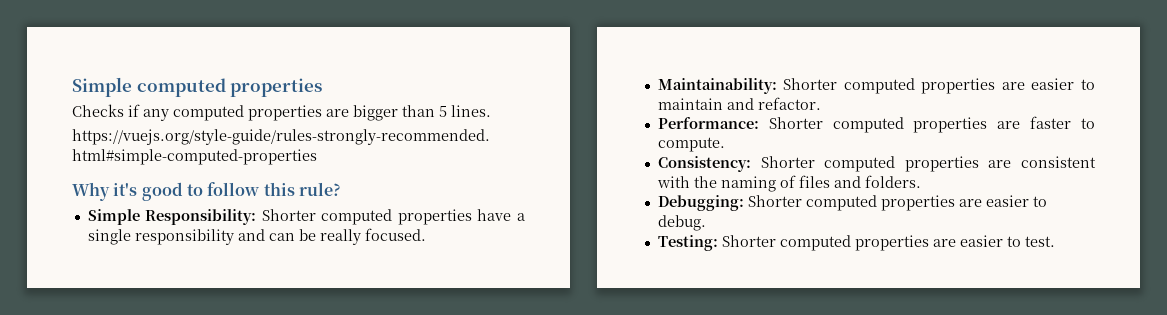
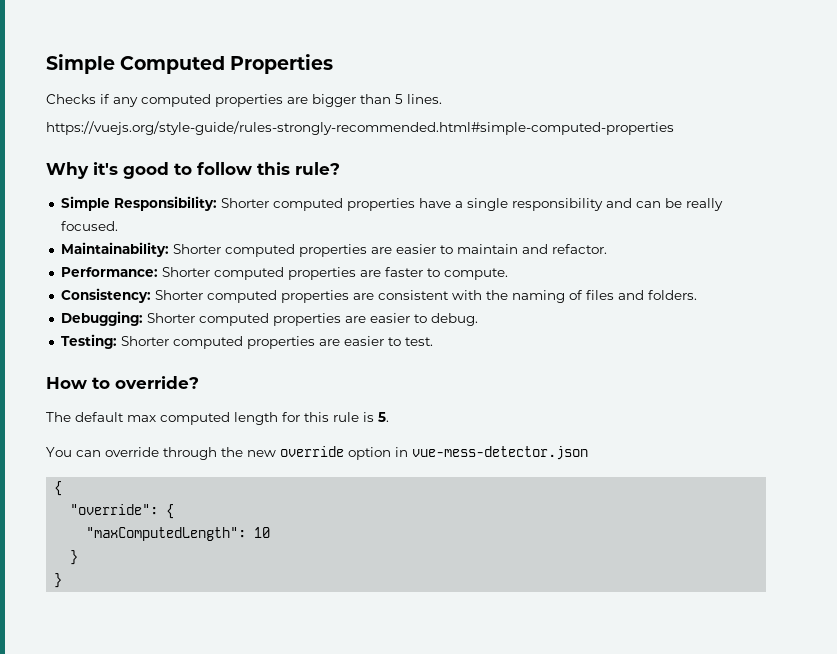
- Simple computed properties
+ Simple Computed Properties
+ How to override?
+ The default max computed length for this rule is 5.
+ You can override through the new override option in vue-mess-detector.json
+ {
+ "override": {
+ "maxComputedLength": 10
+ }
+ }

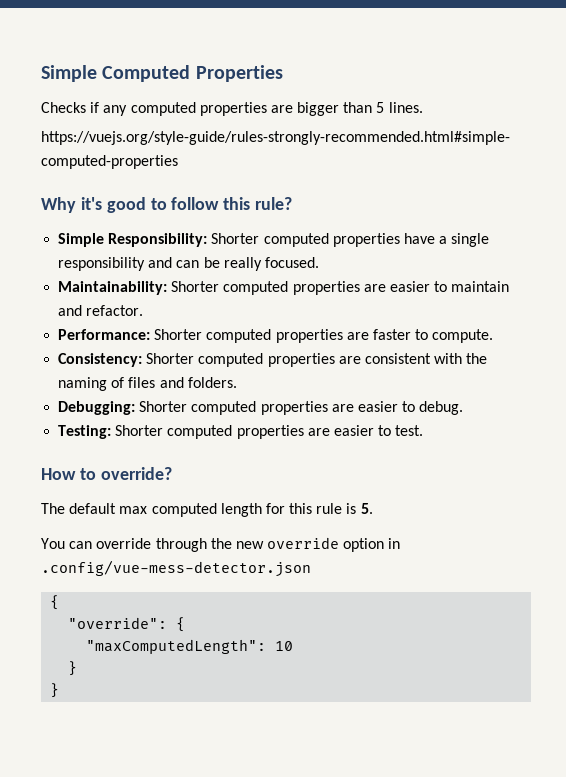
- You can override through the new override option in vue-mess-detector.json
+ You can override through the new override option in .config/vue-mess-detector.json

